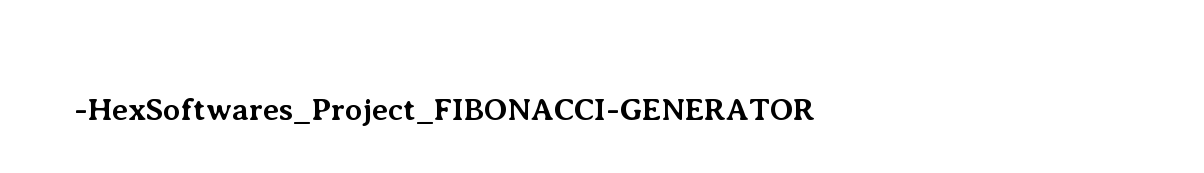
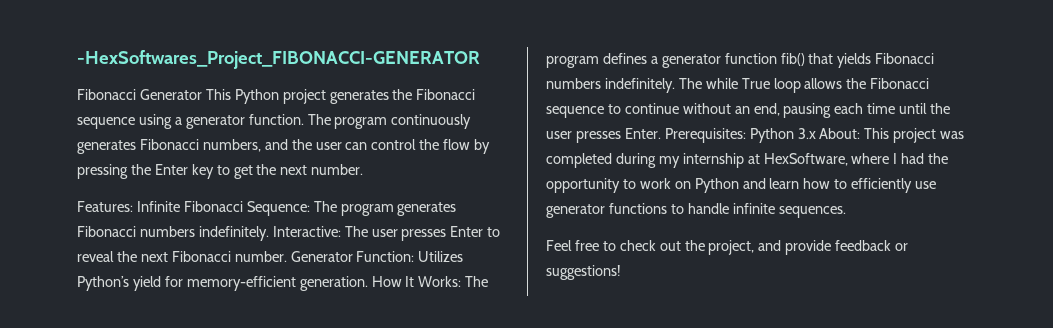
+ Fibonacci Generator This Python project generates the Fibonacci sequence using a generator function. The program continuously generates Fibonacci numbers, and the user can control the flow by pressing the Enter key to get the next number.
+ Features: Infinite Fibonacci Sequence: The program generates Fibonacci numbers indefinitely. Interactive: The user presses Enter to reveal the next Fibonacci number. Generator Function: Utilizes Python’s yield for memory-efficient generation. How It Works: The program defines a generator function fib() that yields Fibonacci numbers indefinitely. The while True loop allows the Fibonacci sequence to continue without an end, pausing each time until the user presses Enter. Prerequisites: Python 3.x About: This project was completed during my internship at HexSoftware, where I had the opportunity to work on Python and learn how to efficiently use generator functions to handle infinite sequences.
+ Feel free to check out the project, and provide feedback or suggestions!

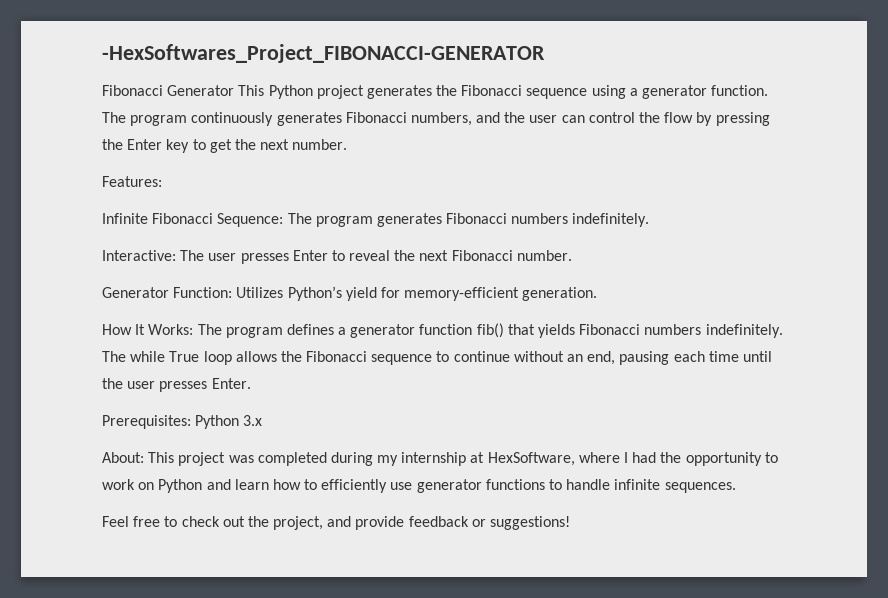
- Features: Infinite Fibonacci Sequence: The program generates Fibonacci numbers indefinitely. Interactive: The user presses Enter to reveal the next Fibonacci number. Generator Function: Utilizes Python’s yield for memory-efficient generation. How It Works: The program defines a generator function fib() that yields Fibonacci numbers indefinitely.
+ Features:
+ Infinite Fibonacci Sequence: The program generates Fibonacci numbers indefinitely.
+ Interactive: The user presses Enter to reveal the next Fibonacci number.
+ Generator Function: Utilizes Python’s yield for memory-efficient generation.
+ How It Works: The program defines a generator function fib() that yields Fibonacci numbers indefinitely.
- The while True loop allows the Fibonacci sequence to continue without an end, pausing each time until the user presses Enter. Prerequisites: Python 3.x About: This project was completed during my internship at HexSoftware, where I had the opportunity to work on Python and learn how to efficiently use generator functions to handle infinite sequences.
+ The while True loop allows the Fibonacci sequence to continue without an end, pausing each time until the user presses Enter.
+ Prerequisites: Python 3.x
+ About: This project was completed during my internship at HexSoftware, where I had the opportunity to work on Python and learn how to efficiently use generator functions to handle infinite sequences.

